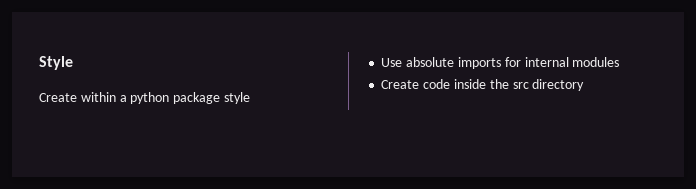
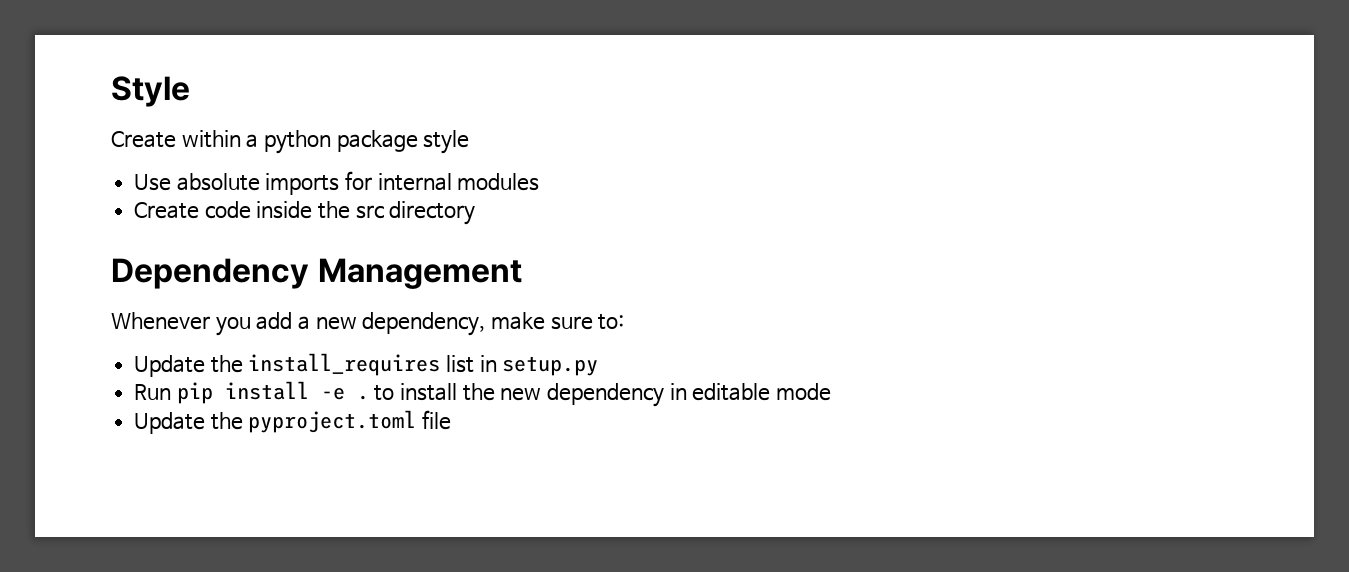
+ Dependency Management
+ Whenever you add a new dependency, make sure to:
+ Update the install_requires list in setup.py
+ Run pip install -e . to install the new dependency in editable mode
+ Update the pyproject.toml file

